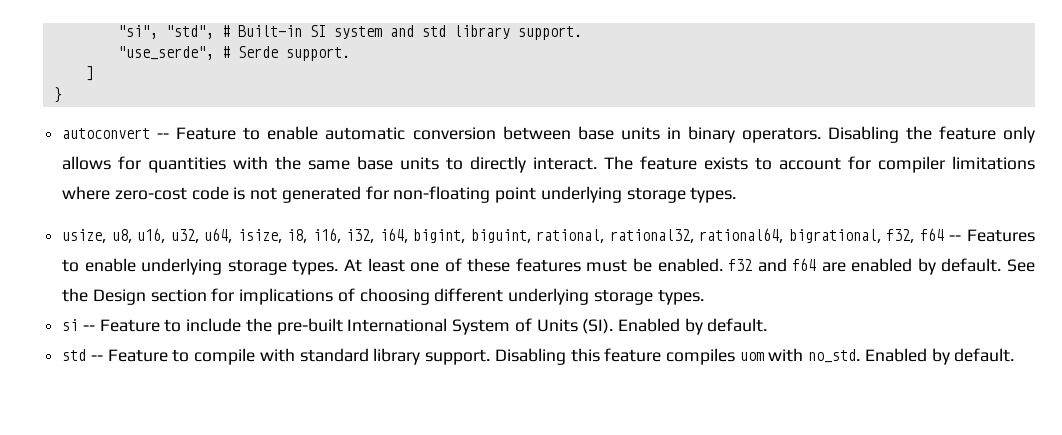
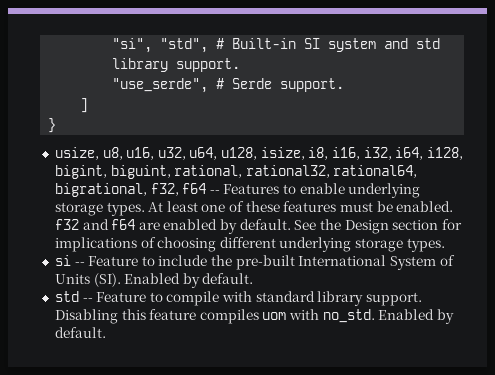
- autoconvert -- Feature to enable automatic conversion between base units in binary operators. Disabling the feature only allows for quantities with the same base units to directly interact. The feature exists to account for compiler limitations where zero-cost code is not generated for non-floating point underlying storage types.
- usize, u8, u16, u32, u64, isize, i8, i16, i32, i64, bigint, biguint, rational, rational32, rational64, bigrational, f32, f64 -- Features to enable underlying storage types.
+ usize, u8, u16, u32, u64, u128, isize, i8, i16, i32, i64, i128, bigint, biguint, rational, rational32, rational64, bigrational, f32, f64 -- Features to enable underlying storage types.

